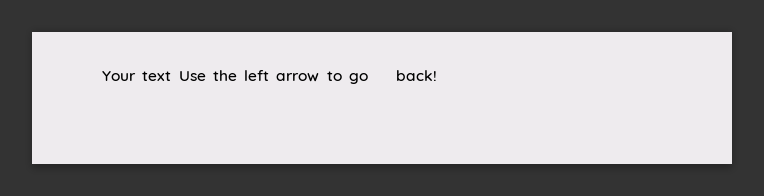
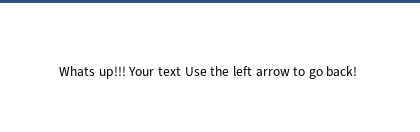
+ Whats up!!!

